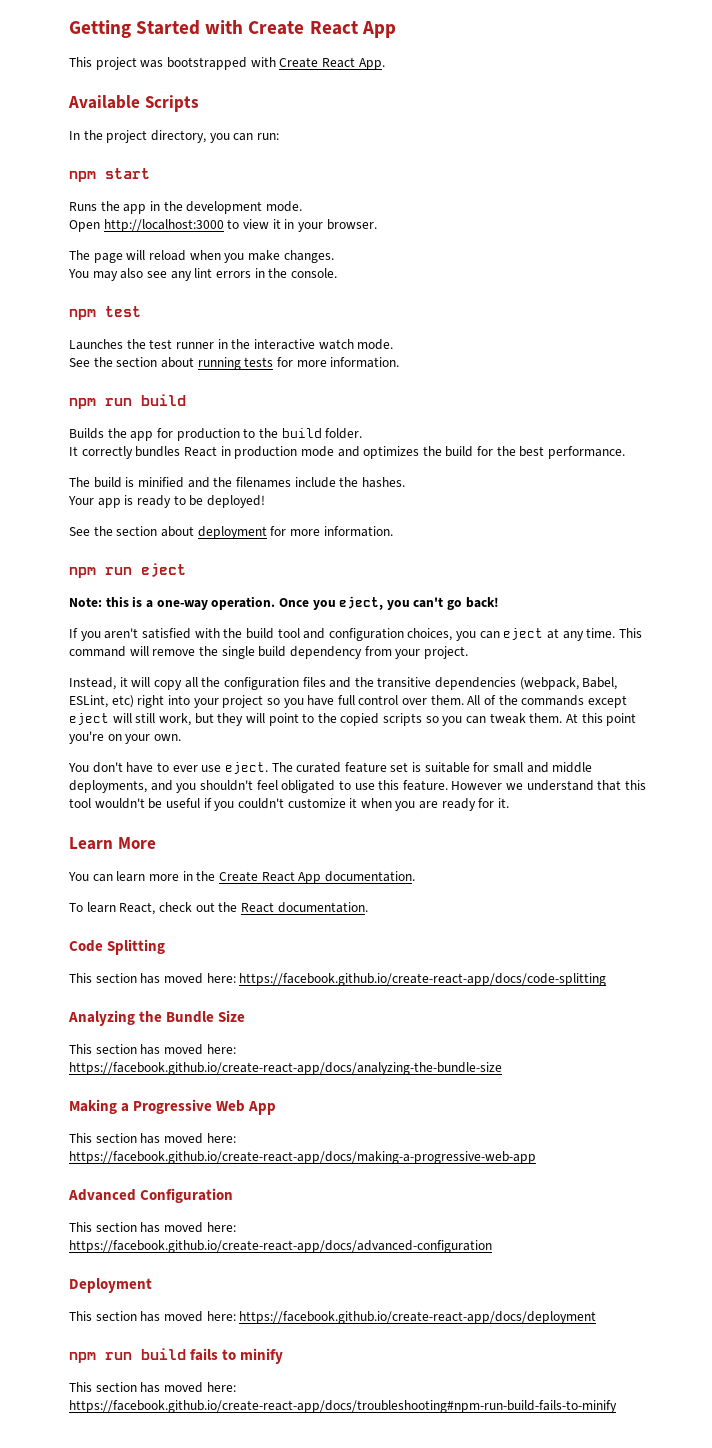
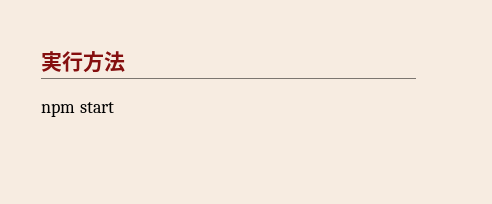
- Getting Started with Create React App
- This project was bootstrapped with Create React App.
- Available Scripts
- In the project directory, you can run:
+ 実行方法
  npm start
- Runs the app in the development mode.
- Open http://localhost:3000 to view it in your browser.
- The page will reload when you make changes.
- You may also see any lint errors in the console.
- npm test
- Launches the test runner in the interactive watch mode.
- See the section about running tests for more information.
- npm run build
- Builds the app for production to the build folder.
- It correctly bundles React in production mode and optimizes the build for the best performance.
- The build is minified and the filenames include the hashes.
- Your app is ready to be deployed!
- See the section about deployment for more information.
- npm run eject
- Note: this is a one-way operation. Once you eject, you can't go back!
- If you aren't satisfied with the build tool and configuration choices, you can eject at any time. This command will remove the single build dependency from your project.
- Instead, it will copy all the configuration files and the transitive dependencies (webpack, Babel, ESLint, etc) right into your project so you have full control over them. All of the commands except eject will still work, but they will point to the copied scripts so you can tweak them. At this point you're on your own.
- You don't have to ever use eject. The curated feature set is suitable for small and middle deployments, and you shouldn't feel obligated to use this feature. However we understand that this tool wouldn't be useful if you couldn't customize it when you are ready for it.
- Learn More
- You can learn more in the Create React App documentation.
- To learn React, check out the React documentation.
- Code Splitting
- This section has moved here: https://facebook.github.io/create-react-app/docs/code-splitting
- Analyzing the Bundle Size
- This section has moved here: https://facebook.github.io/create-react-app/docs/analyzing-the-bundle-size
- Making a Progressive Web App
- This section has moved here: https://facebook.github.io/create-react-app/docs/making-a-progressive-web-app
- Advanced Configuration
- This section has moved here: https://facebook.github.io/create-react-app/docs/advanced-configuration
- Deployment
- This section has moved here: https://facebook.github.io/create-react-app/docs/deployment
- npm run build fails to minify
- This section has moved here: https://facebook.github.io/create-react-app/docs/troubleshooting#npm-run-build-fails-to-minify

